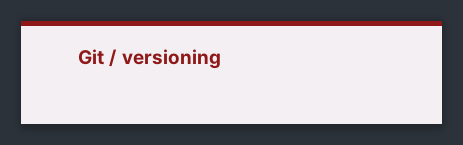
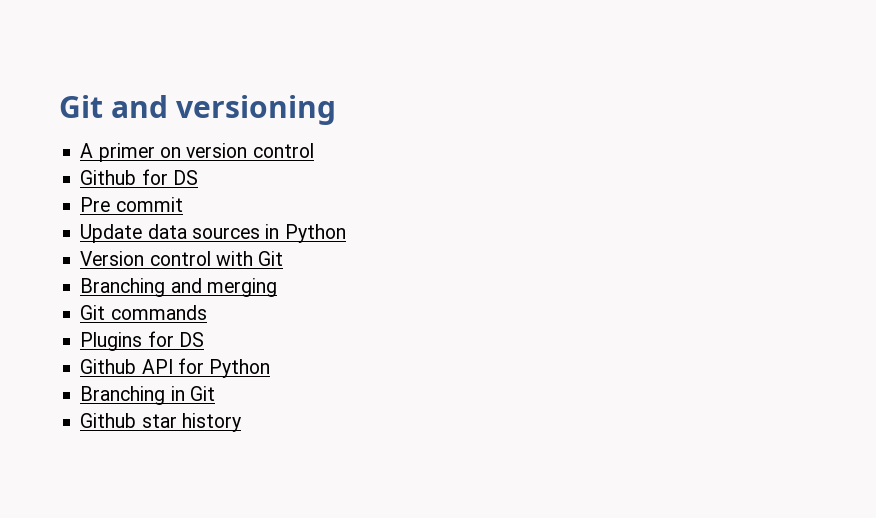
- Git / versioning
+ Git and versioning
+ A primer on version control
+ Github for DS
+ Pre commit
+ Update data sources in Python
+ Version control with Git
+ Branching and merging
+ Git commands
+ Plugins for DS
+ Github API for Python
+ Branching in Git
+ Github star history

